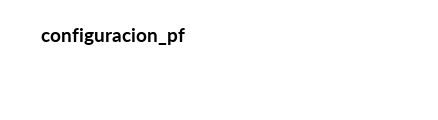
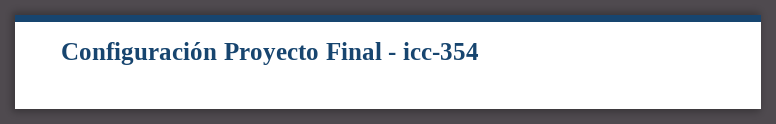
- configuracion_pf
+ Configuración Proyecto Final - icc-354

